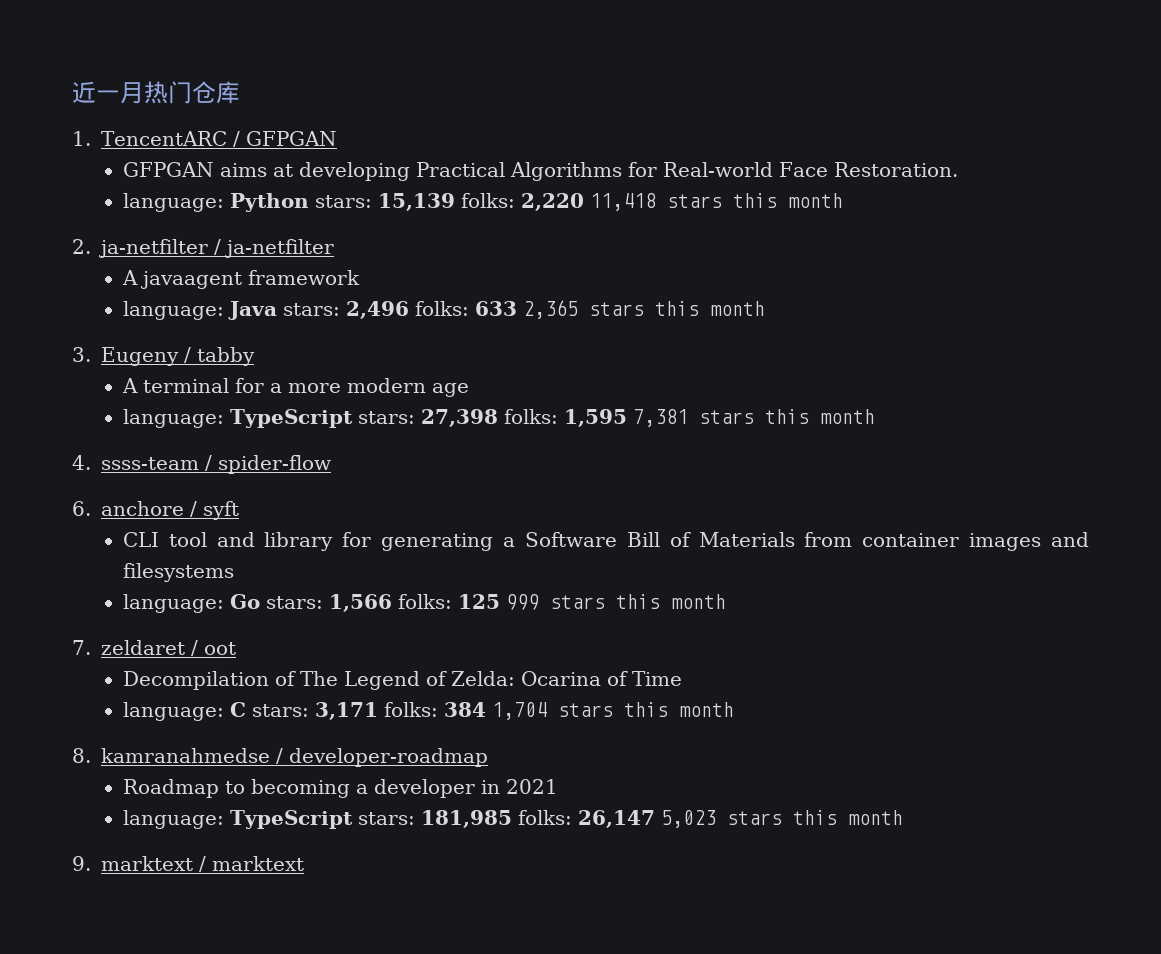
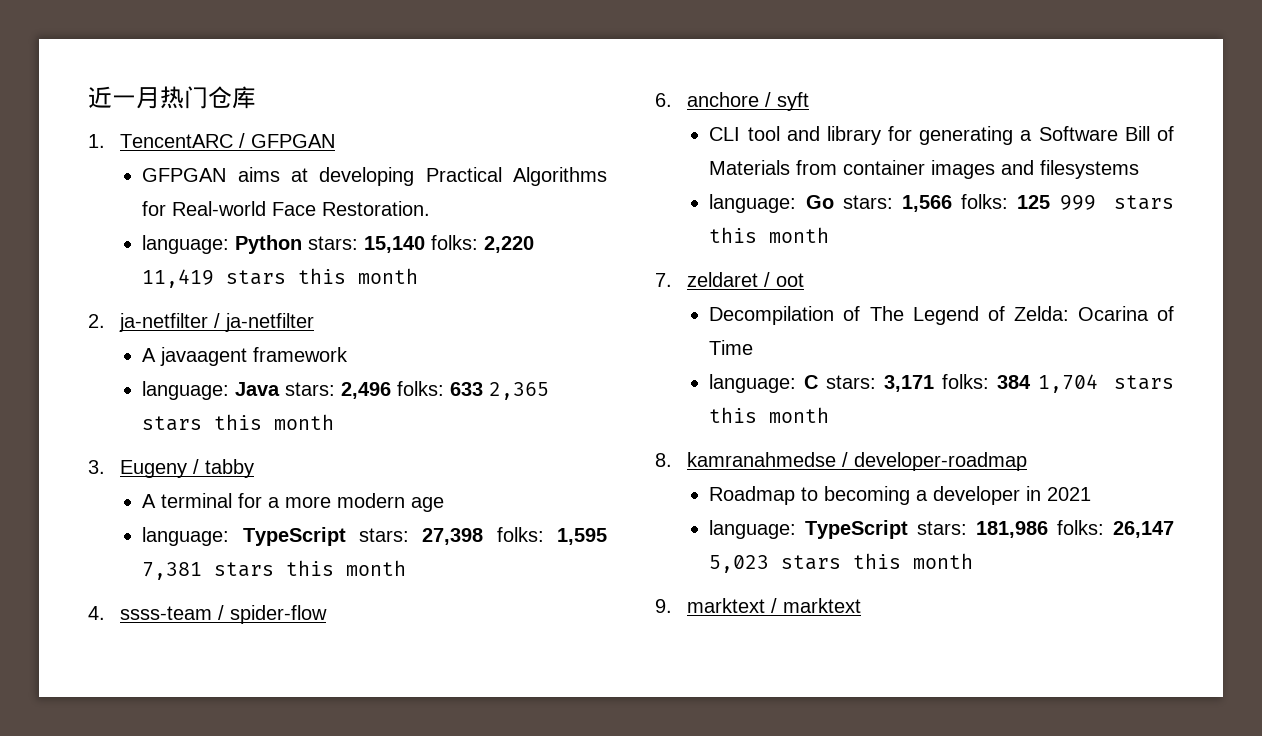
- language: Python stars: 15,139 folks: 2,220 11,418 stars this month
+ language: Python stars: 15,140 folks: 2,220 11,419 stars this month
- language: TypeScript stars: 181,985 folks: 26,147 5,023 stars this month
+ language: TypeScript stars: 181,986 folks: 26,147 5,023 stars this month

